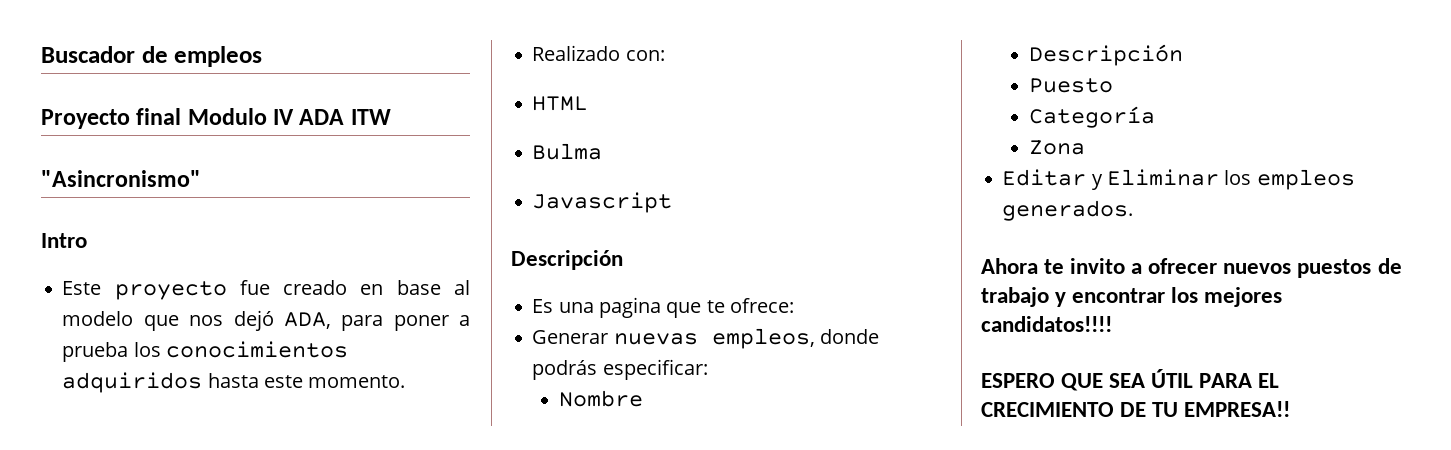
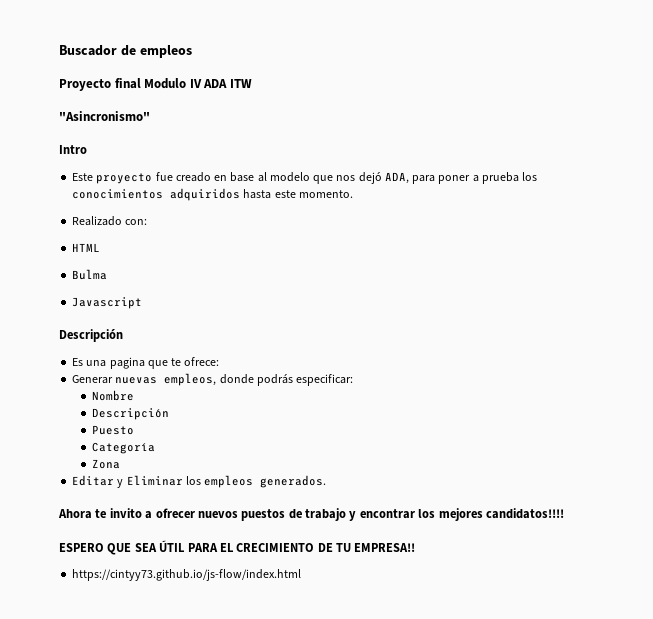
+ https://cintyy73.github.io/js-flow/index.html

